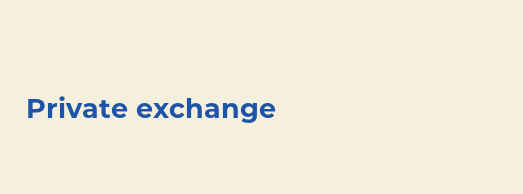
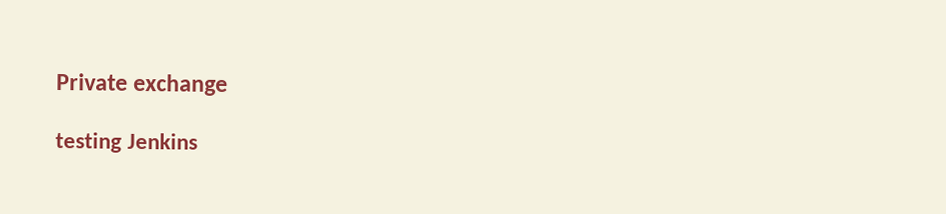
+ testing Jenkins

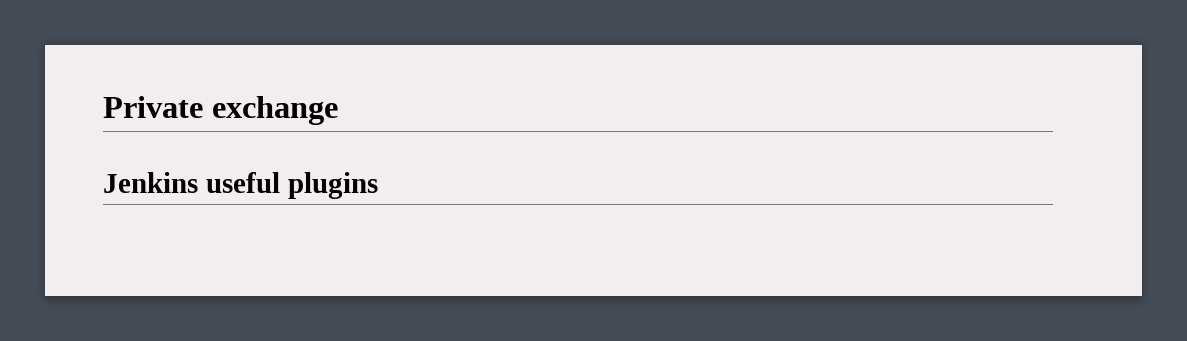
- testing Jenkins
+ Jenkins useful plugins

